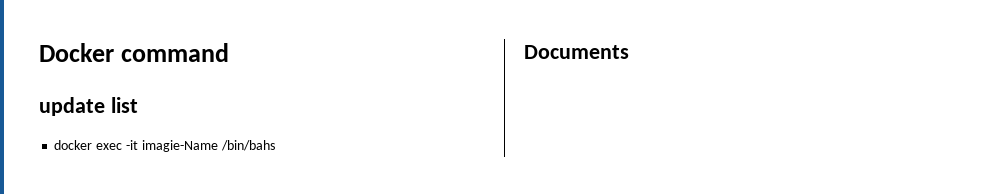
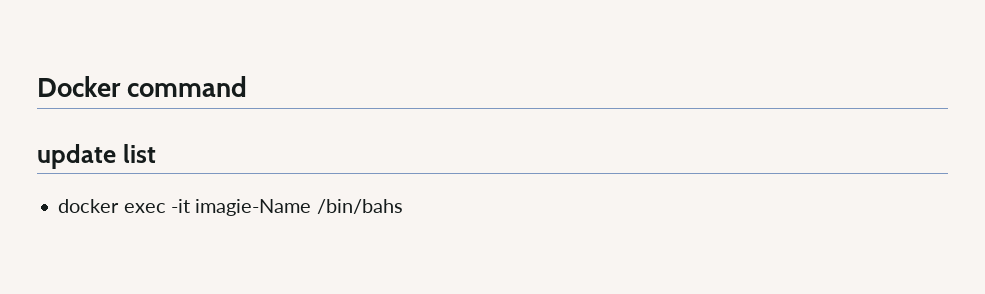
- Documents

